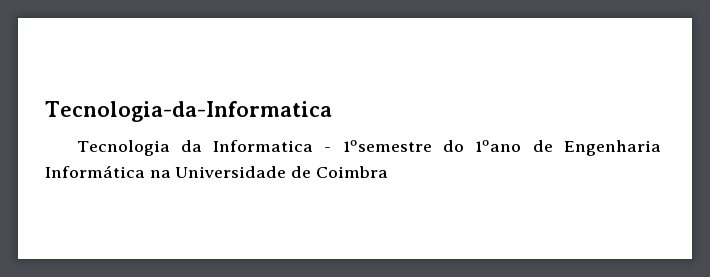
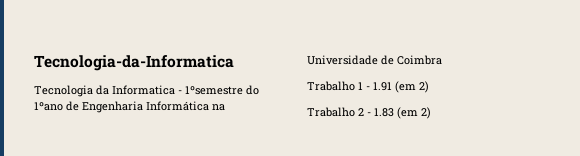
+ Trabalho 1 - 1.91 (em 2)
+ Trabalho 2 - 1.83 (em 2)

